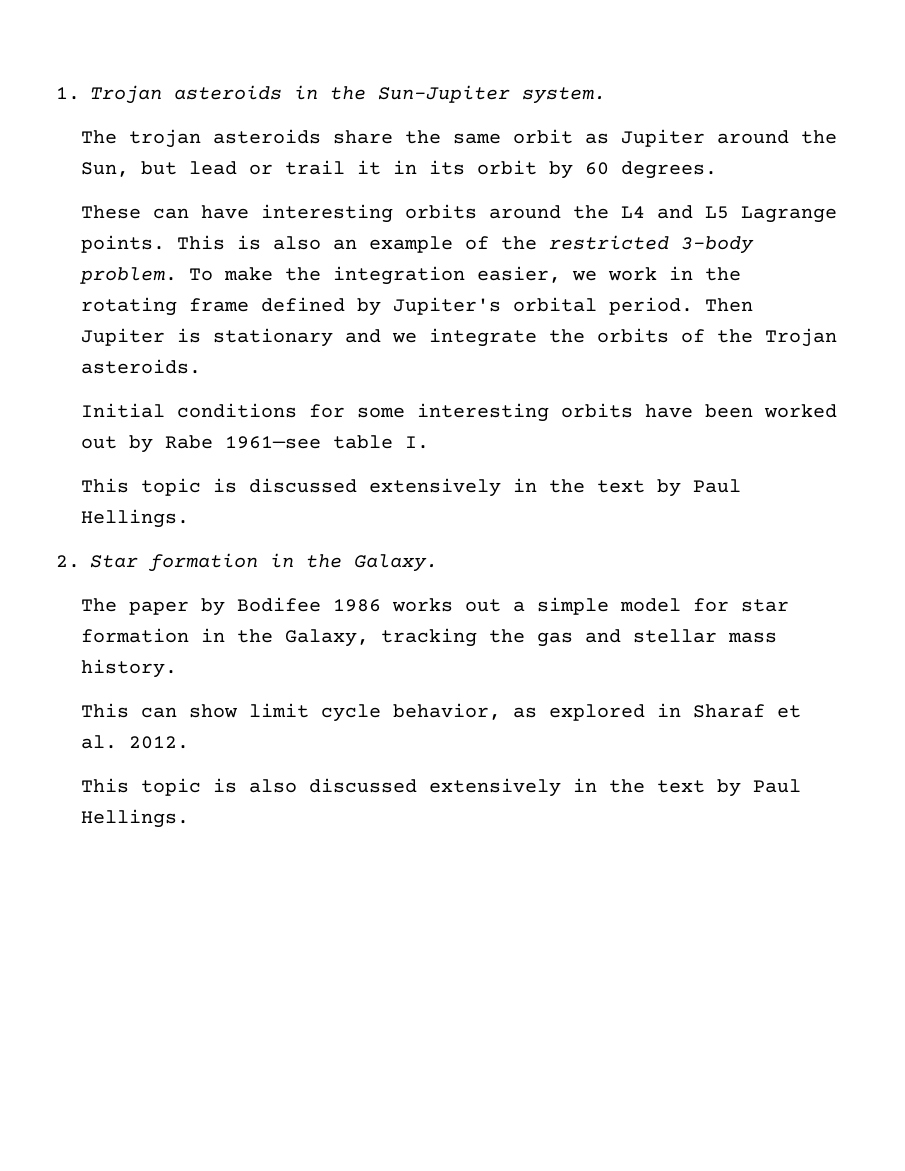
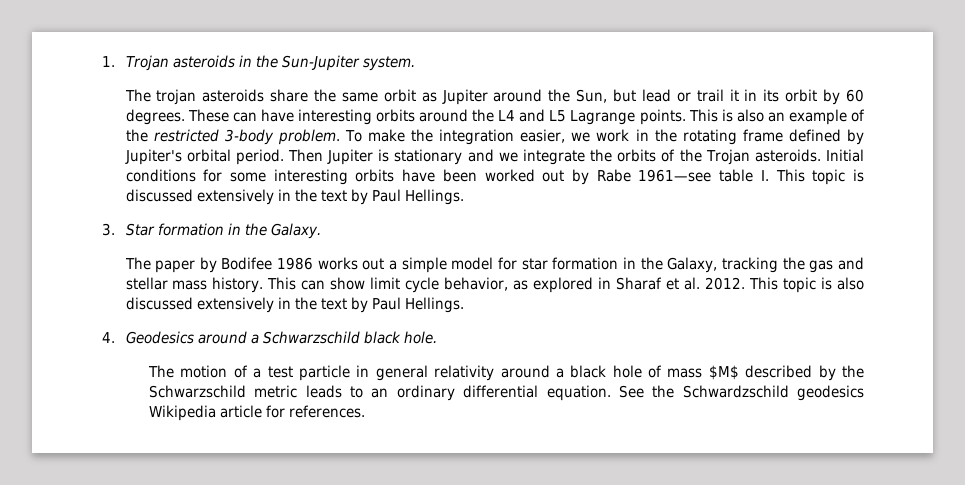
- The trojan asteroids share the same orbit as Jupiter around the Sun, but lead or trail it in its orbit by 60 degrees.
- These can have interesting orbits around the L4 and L5 Lagrange points.
+ The trojan asteroids share the same orbit as Jupiter around the Sun, but lead or trail it in its orbit by 60 degrees. These can have interesting orbits around the L4 and L5 Lagrange points.
- Then Jupiter is stationary and we integrate the orbits of the Trojan asteroids.
- Initial conditions for some interesting orbits have been worked out by Rabe 1961—see table I.
- This topic is discussed extensively in the text by Paul Hellings.
+ Then Jupiter is stationary and we integrate the orbits of the Trojan asteroids. Initial conditions for some interesting orbits have been worked out by Rabe 1961—see table I. This topic is discussed extensively in the text by Paul Hellings.
- 2. Star formation in the Galaxy.
+ 3. Star formation in the Galaxy.
- The paper by Bodifee 1986 works out a simple model for star formation in the Galaxy, tracking the gas and stellar mass history.
- This can show limit cycle behavior, as explored in Sharaf et al. 2012.
- This topic is also discussed extensively in the text by Paul Hellings.
+ The paper by Bodifee 1986 works out a simple model for star formation in the Galaxy, tracking the gas and stellar mass history. This can show limit cycle behavior, as explored in Sharaf et al. 2012. This topic is also discussed extensively in the text by Paul Hellings.
+ 4. Geodesics around a Schwarzschild black hole.
+ The motion of a test particle in general relativity around a black hole of mass $M$ described by the Schwarzschild metric leads to an ordinary differential equation. See the Schwardzschild geodesics Wikipedia article for references.

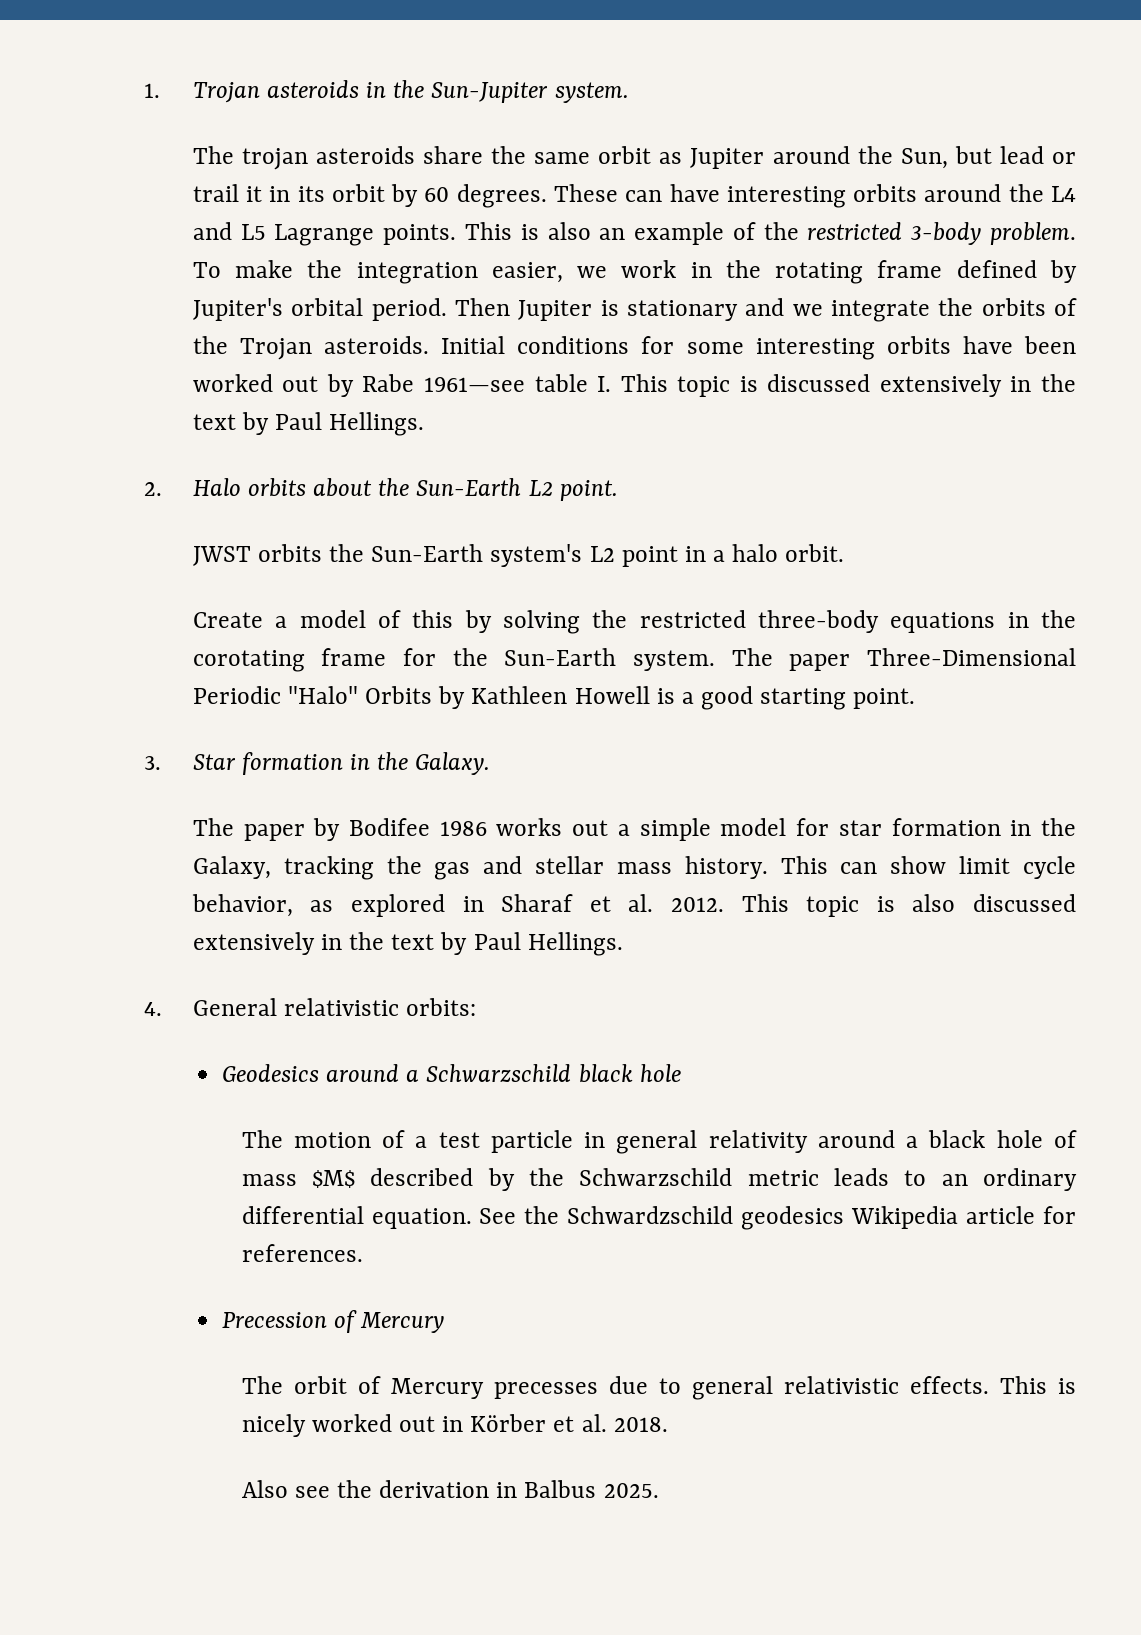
+ 2. Halo orbits about the Sun-Earth L2 point.
+ JWST orbits the Sun-Earth system's L2 point in a halo orbit.
+ Create a model of this by solving the restricted three-body equations in the corotating frame for the Sun-Earth system. The paper Three-Dimensional Periodic "Halo" Orbits by Kathleen Howell is a good starting point.
- 4. Geodesics around a Schwarzschild black hole.
+ 4. General relativistic orbits:
+ Geodesics around a Schwarzschild black hole
+ Precession of Mercury
+ The orbit of Mercury precesses due to general relativistic effects. This is nicely worked out in Körber et al. 2018.
+ Also see the derivation in Balbus 2025.

